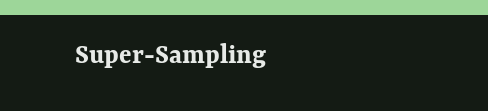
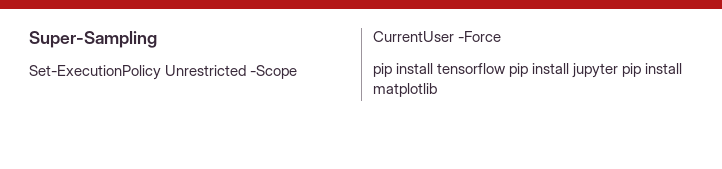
+ Set-ExecutionPolicy Unrestricted -Scope CurrentUser -Force
+ pip install tensorflow pip install jupyter pip install matplotlib

